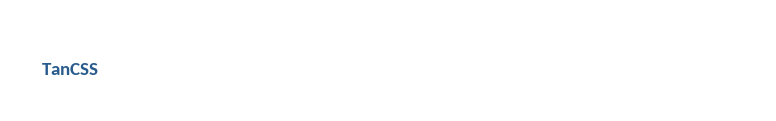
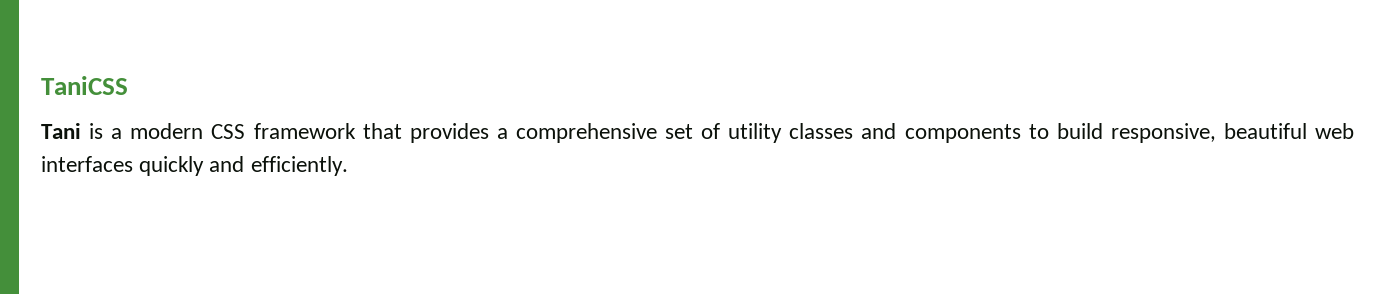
- TanCSS
+ TaniCSS
+ Tani is a modern CSS framework that provides a comprehensive set of utility classes and components to build responsive, beautiful web interfaces quickly and efficiently.

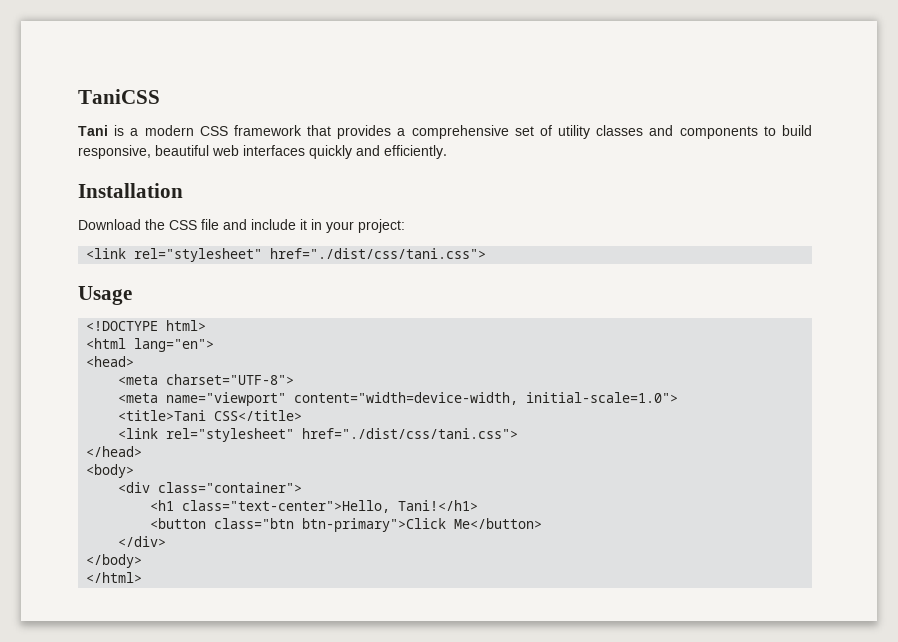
+ Installation
+ Download the CSS file and include it in your project:
+ <link rel="stylesheet" href="./dist/css/tani.css">
+ Usage
+ <!DOCTYPE html>
+ <html lang="en">
+ <head>
+ <meta charset="UTF-8">
+ <meta name="viewport" content="width=device-width, initial-scale=1.0">
+ <title>Tani CSS</title>
+ <link rel="stylesheet" href="./dist/css/tani.css">
+ </head>
+ <body>
+ <div class="container">
+ <h1 class="text-center">Hello, Tani!</h1>
+ <button class="btn btn-primary">Click Me</button>
+ </div>
+ </body>
+ </html>

